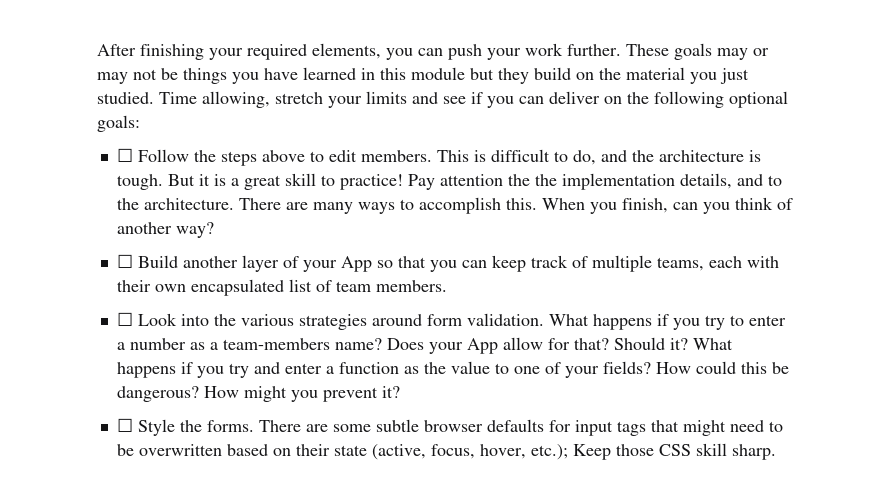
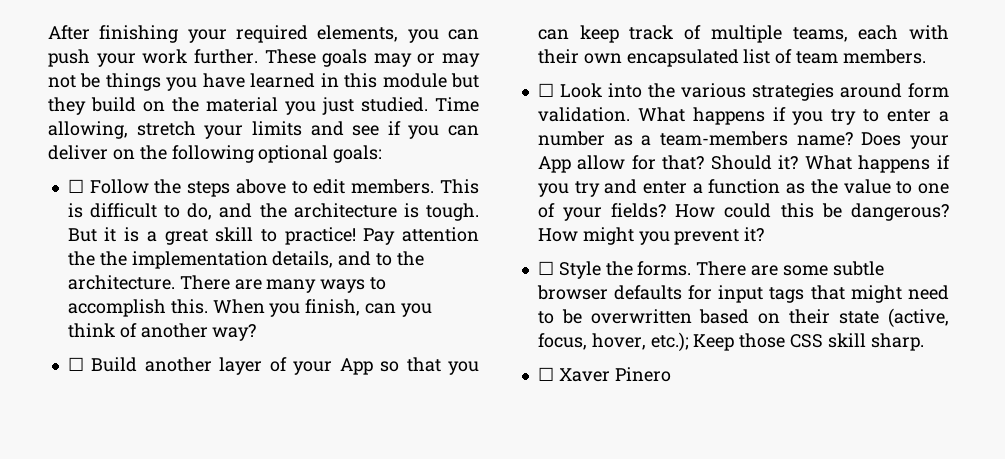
+ ☐ Xaver Pinero

